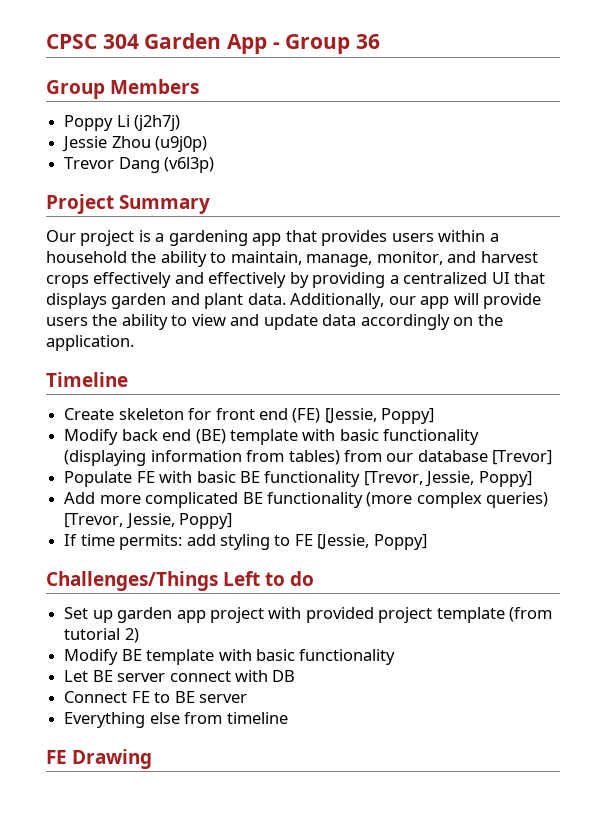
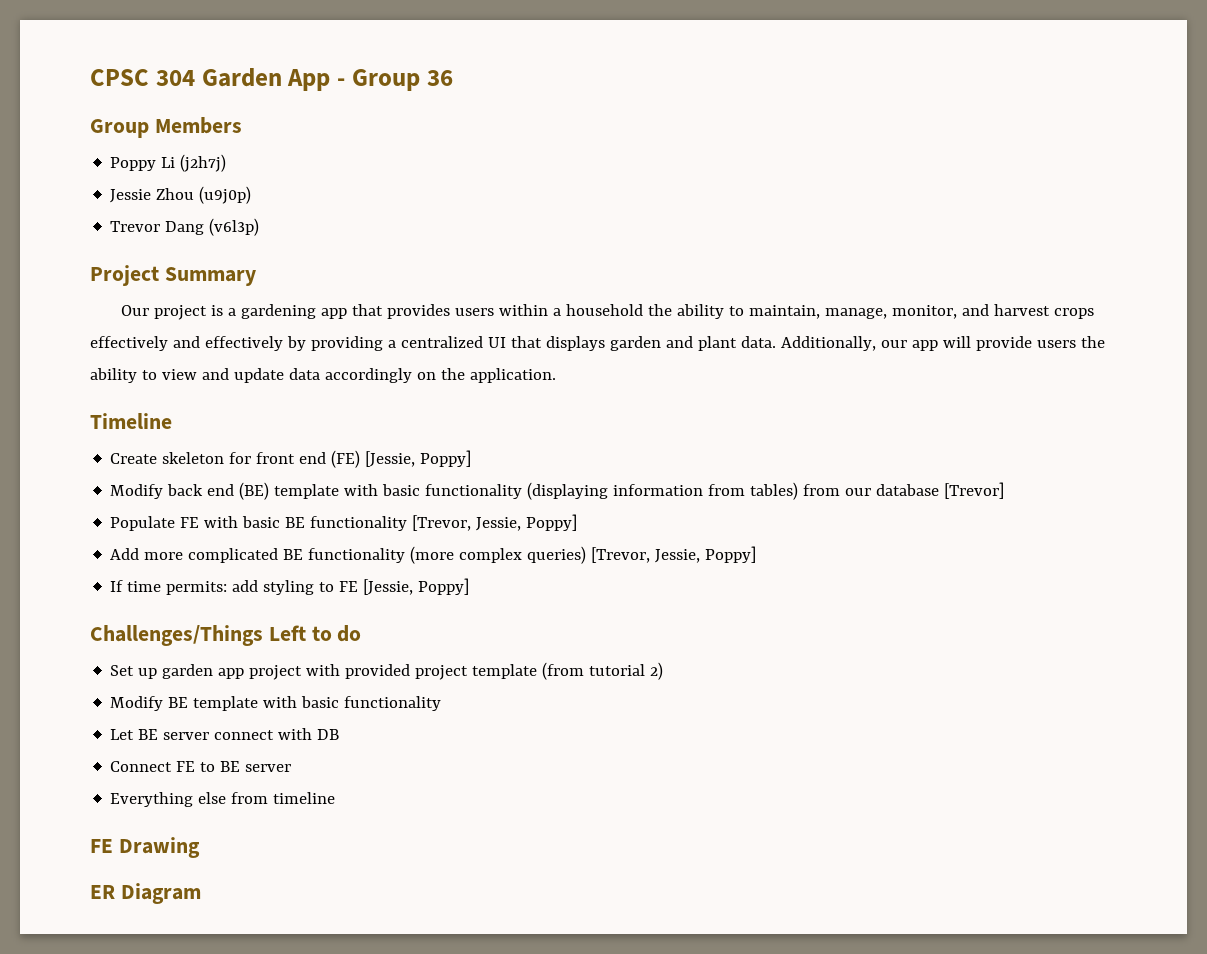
+ ER Diagram

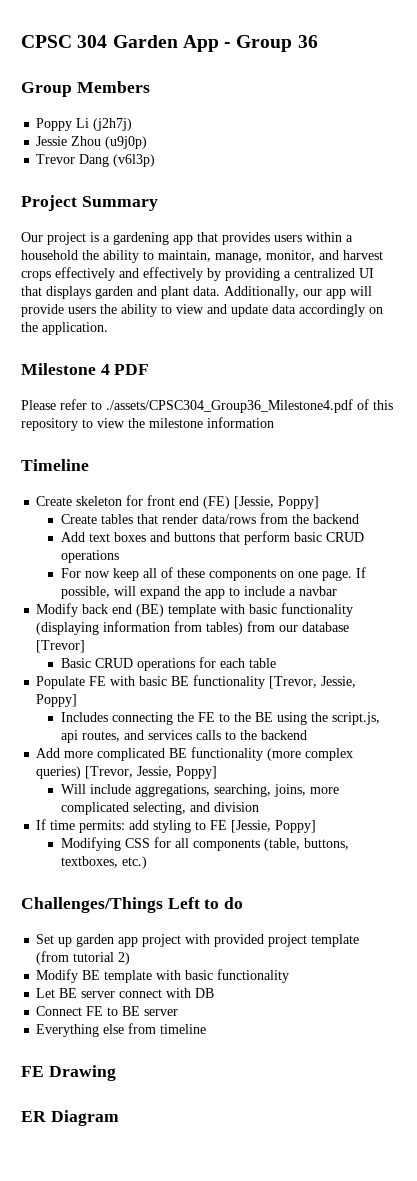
+ Milestone 4 PDF
+ Please refer to ./assets/CPSC304_Group36_Milestone4.pdf of this repository to view the milestone information
+ Create tables that render data/rows from the backend
+ Add text boxes and buttons that perform basic CRUD operations
+ For now keep all of these components on one page. If possible, will expand the app to include a navbar
+ Basic CRUD operations for each table
+ Includes connecting the FE to the BE using the script.js, api routes, and services calls to the backend
+ Will include aggregations, searching, joins, more complicated selecting, and division
+ Modifying CSS for all components (table, buttons, textboxes, etc.)

